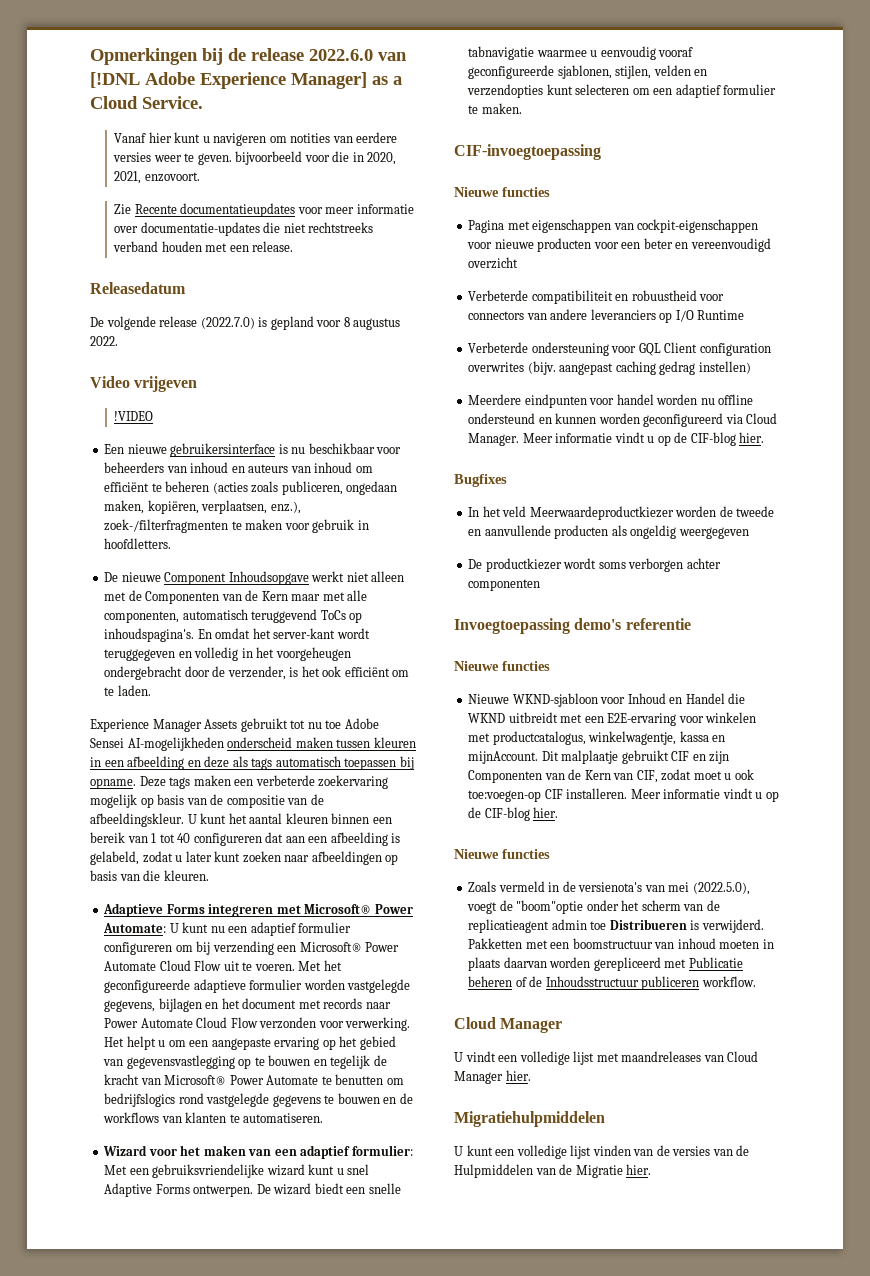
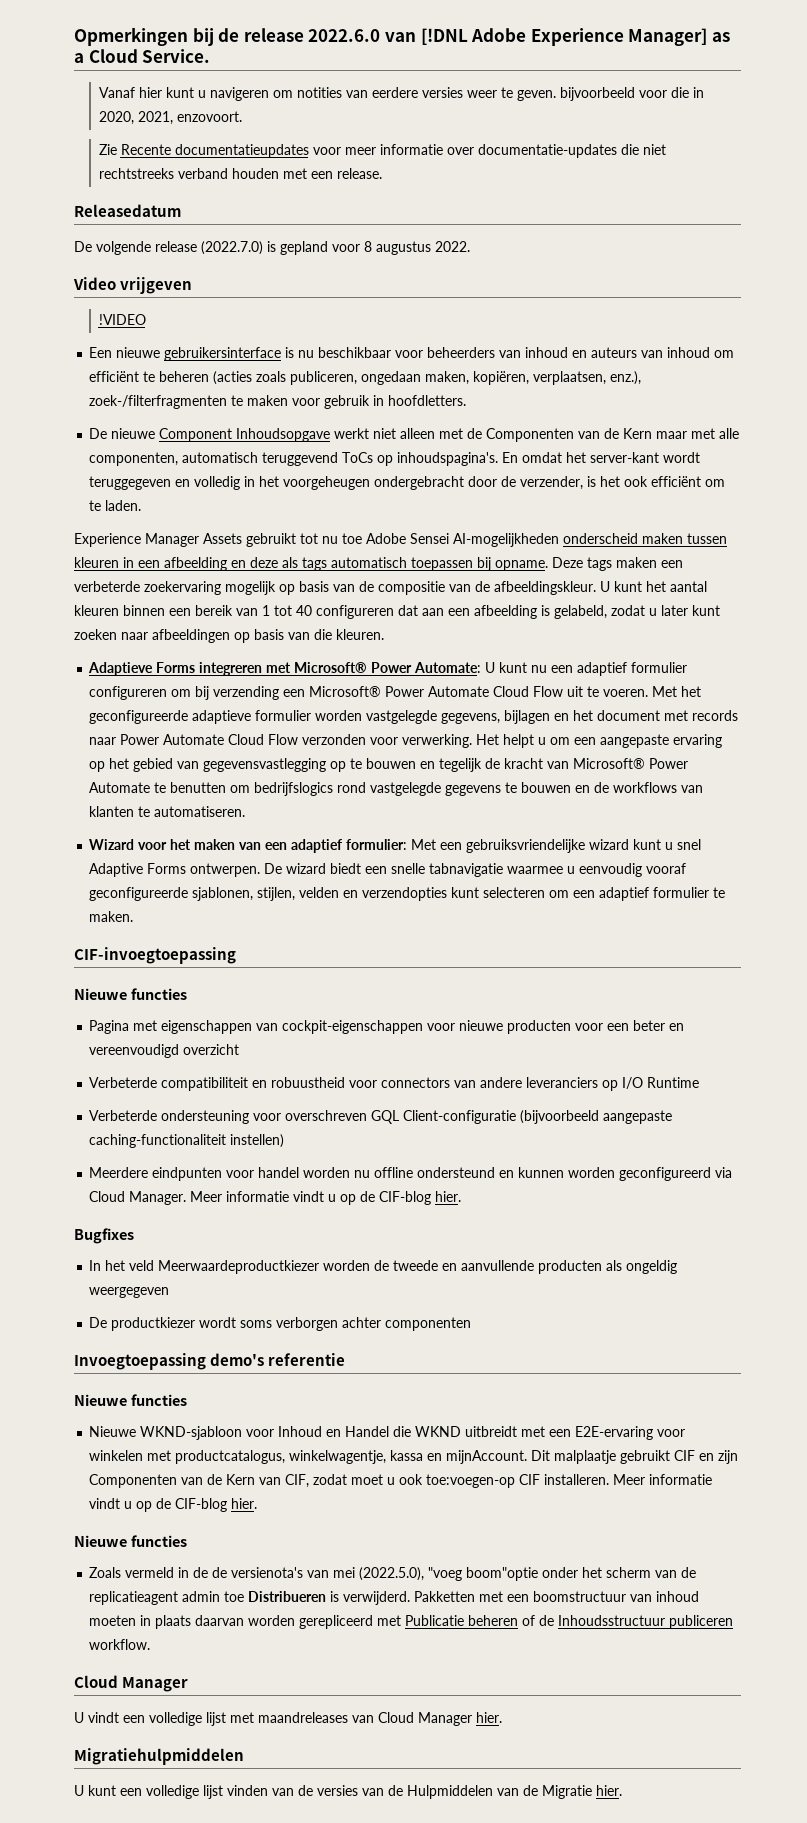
- Verbeterde ondersteuning voor GQL Client configuration overwrites (bijv. aangepast caching gedrag instellen)
+ Verbeterde ondersteuning voor overschreven GQL Client-configuratie (bijvoorbeeld aangepaste caching-functionaliteit instellen)
- Zoals vermeld in de versienota's van mei (2022.5.0), voegt de "boom"optie onder het scherm van de replicatieagent admin toe Distribueren is verwijderd.
+ Zoals vermeld in de de versienota's van mei (2022.5.0), "voeg boom"optie onder het scherm van de replicatieagent admin toe Distribueren is verwijderd.

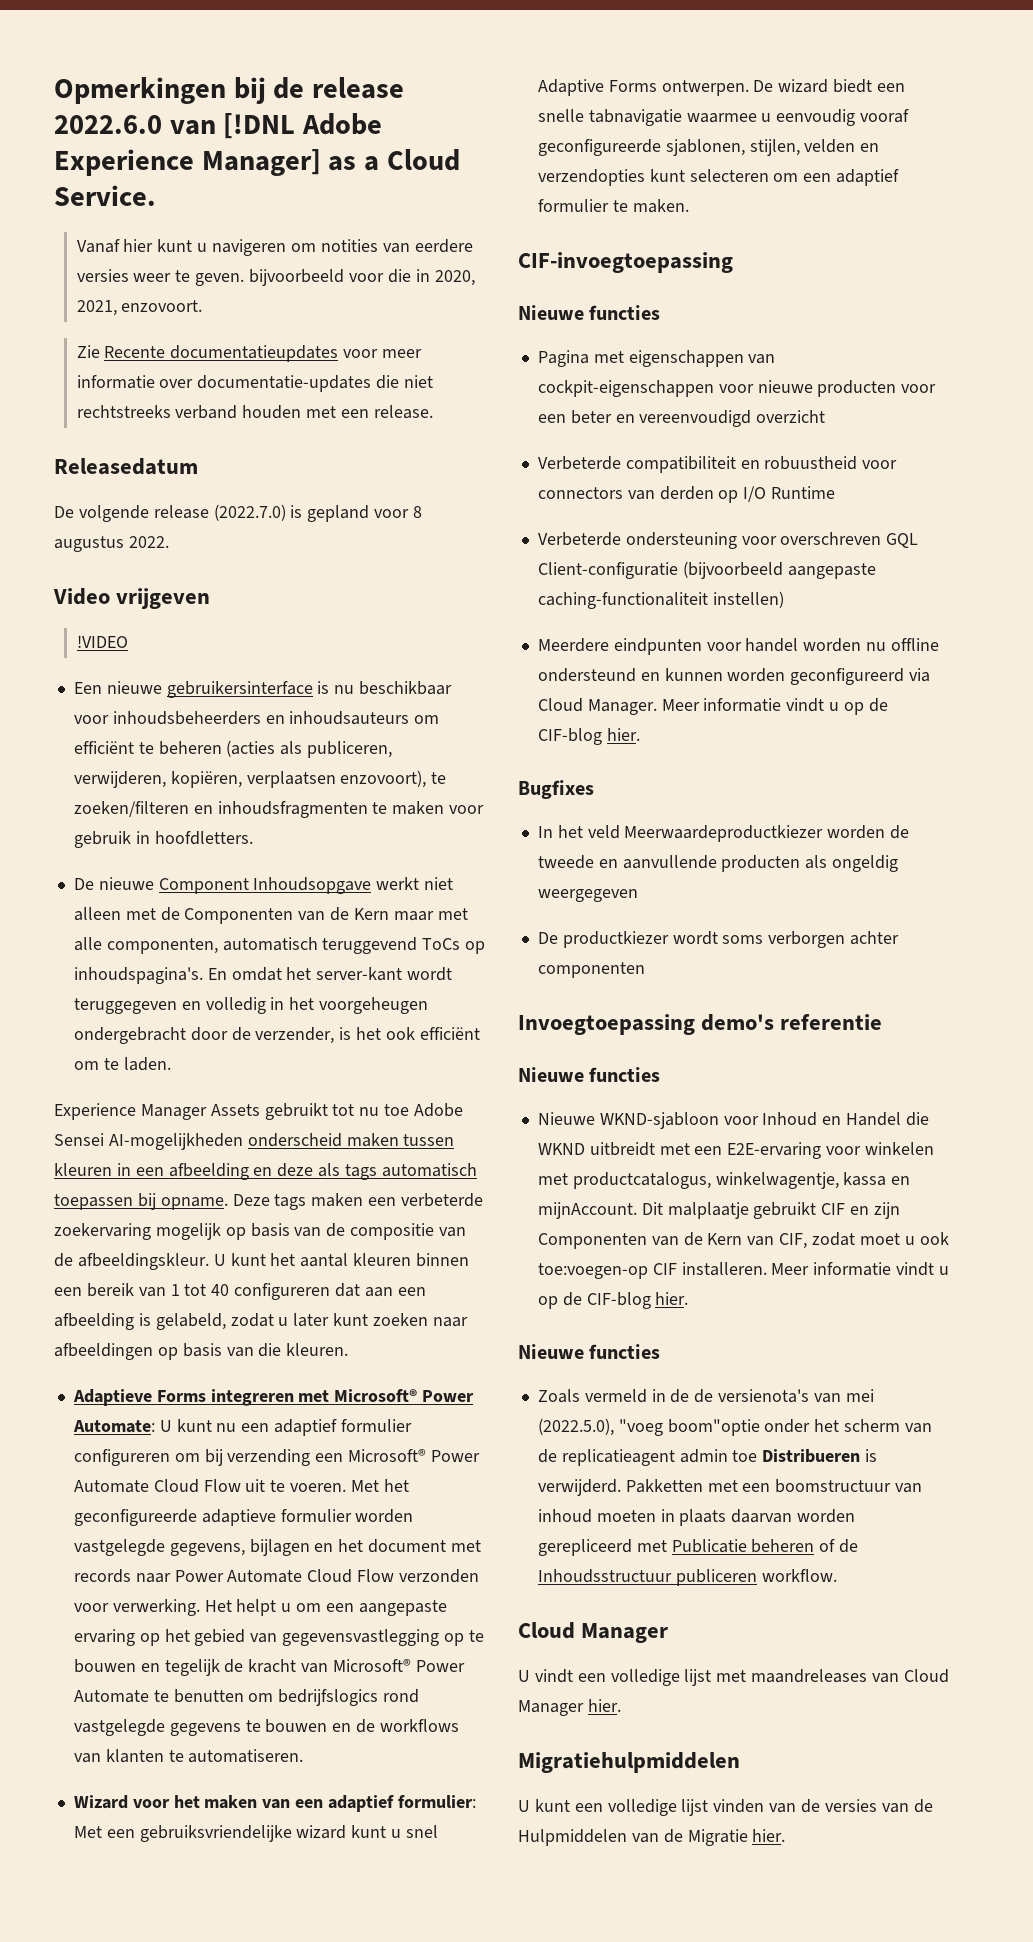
- Een nieuwe gebruikersinterface is nu beschikbaar voor beheerders van inhoud en auteurs van inhoud om efficiënt te beheren (acties zoals publiceren, ongedaan maken, kopiëren, verplaatsen, enz.), zoek-/filterfragmenten te maken voor gebruik in hoofdletters.
+ Een nieuwe gebruikersinterface is nu beschikbaar voor inhoudsbeheerders en inhoudsauteurs om efficiënt te beheren (acties als publiceren, verwijderen, kopiëren, verplaatsen enzovoort), te zoeken/filteren en inhoudsfragmenten te maken voor gebruik in hoofdletters.
- Verbeterde compatibiliteit en robuustheid voor connectors van andere leveranciers op I/O Runtime
+ Verbeterde compatibiliteit en robuustheid voor connectors van derden op I/O Runtime

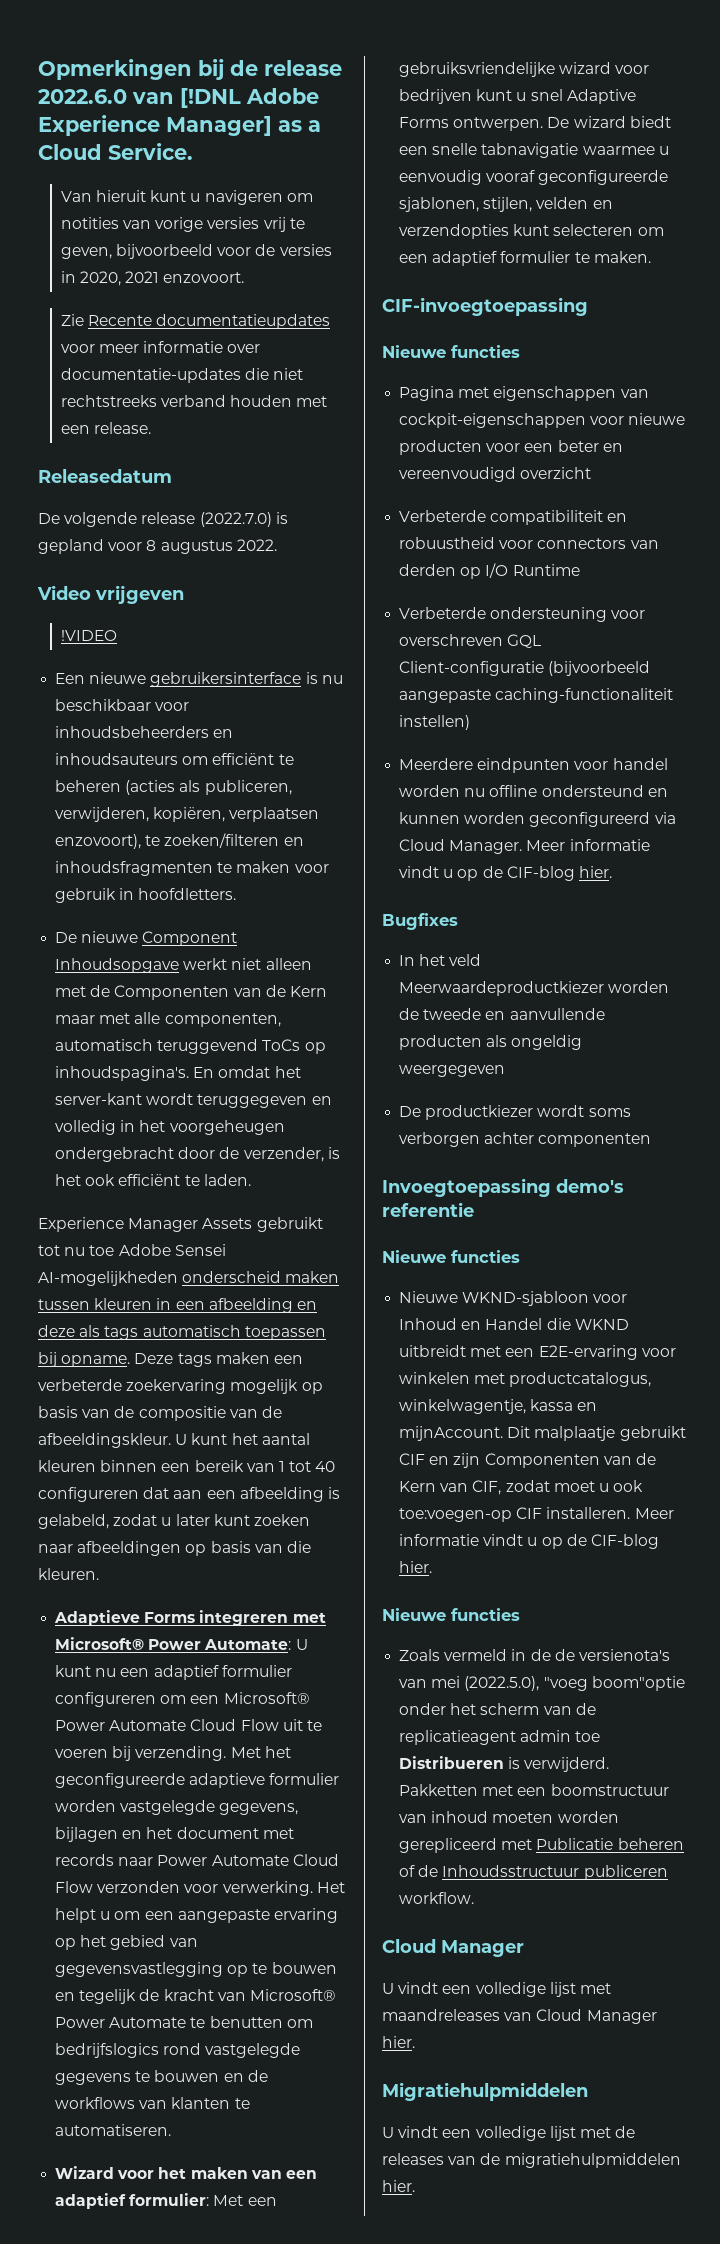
- Vanaf hier kunt u navigeren om notities van eerdere versies weer te geven. bijvoorbeeld voor die in 2020, 2021, enzovoort.
+ Van hieruit kunt u navigeren om notities van vorige versies vrij te geven, bijvoorbeeld voor de versies in 2020, 2021 enzovoort.
- En omdat het server-kant wordt teruggegeven en volledig in het voorgeheugen ondergebracht door de verzender, is het ook efficiënt om te laden.
+ En omdat het server-kant wordt teruggegeven en volledig in het voorgeheugen ondergebracht door de verzender, is het ook efficiënt te laden.
- Adaptieve Forms integreren met Microsoft® Power Automate: U kunt nu een adaptief formulier configureren om bij verzending een Microsoft® Power Automate Cloud Flow uit te voeren.
+ Adaptieve Forms integreren met Microsoft® Power Automate: U kunt nu een adaptief formulier configureren om een Microsoft® Power Automate Cloud Flow uit te voeren bij verzending.
- Wizard voor het maken van een adaptief formulier: Met een gebruiksvriendelijke wizard kunt u snel Adaptive Forms ontwerpen.
+ Wizard voor het maken van een adaptief formulier: Met een gebruiksvriendelijke wizard voor bedrijven kunt u snel Adaptive Forms ontwerpen.
- Pakketten met een boomstructuur van inhoud moeten in plaats daarvan worden gerepliceerd met Publicatie beheren of de Inhoudsstructuur publiceren workflow.
+ Pakketten met een boomstructuur van inhoud moeten worden gerepliceerd met Publicatie beheren of de Inhoudsstructuur publiceren workflow.
- U kunt een volledige lijst vinden van de versies van de Hulpmiddelen van de Migratie hier.
+ U vindt een volledige lijst met de releases van de migratiehulpmiddelen hier.

